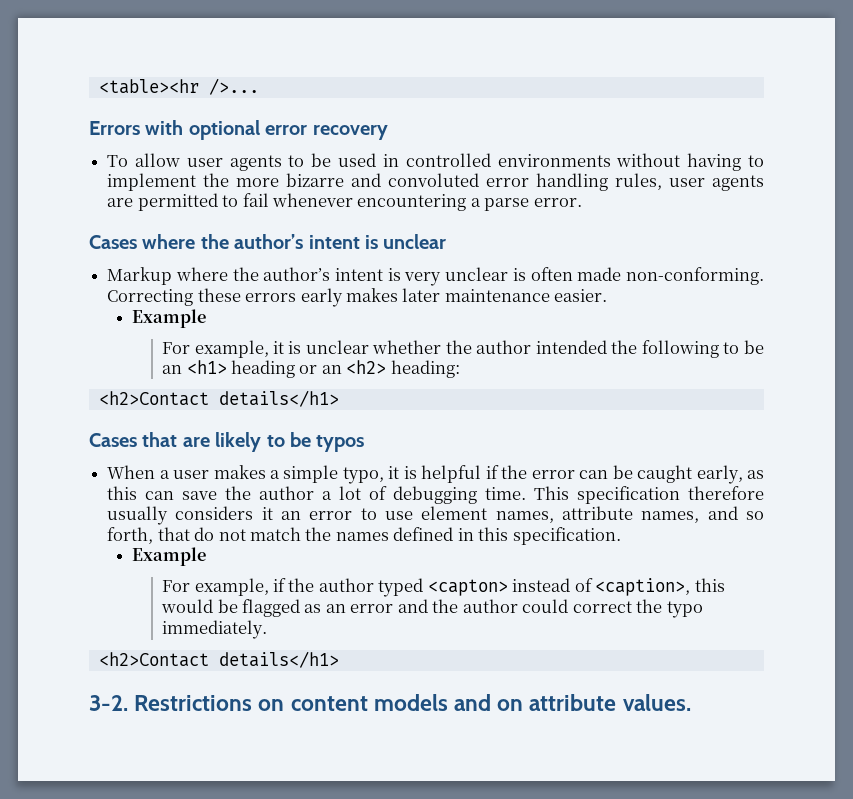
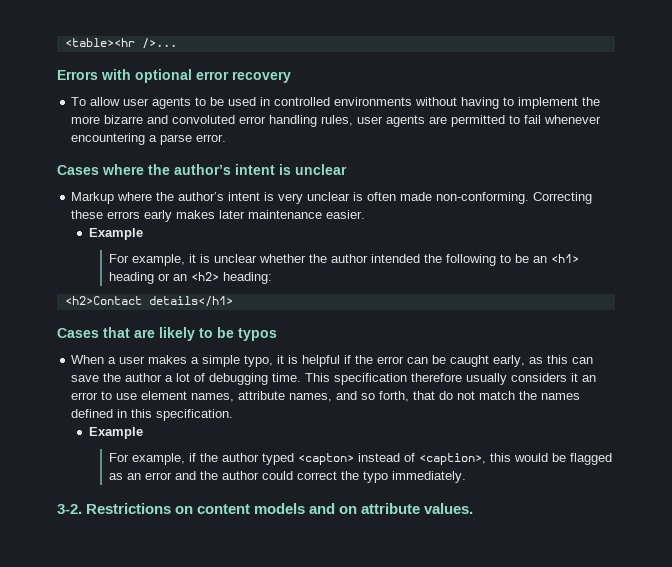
  For example, if the author typed <capton> instead of <caption>, this would be flagged as an error and the author could correct the typo immediately.
- <h2>Contact details</h1>

